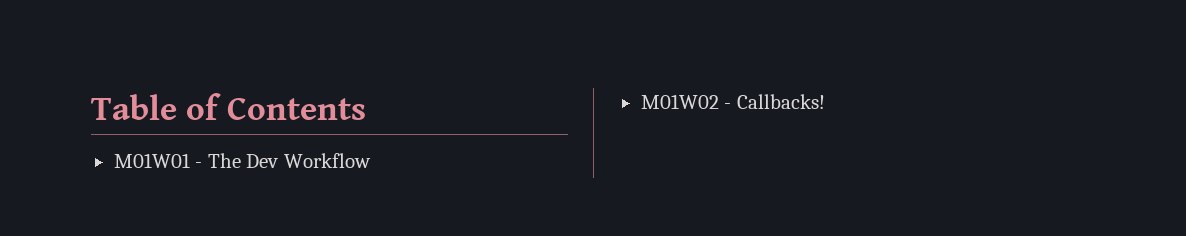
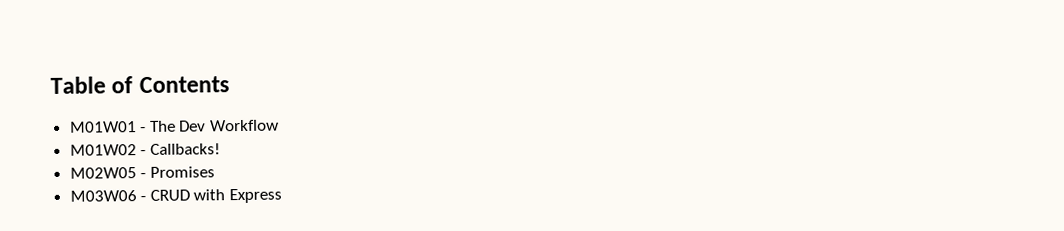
+ M02W05 - Promises
+ M03W06 - CRUD with Express

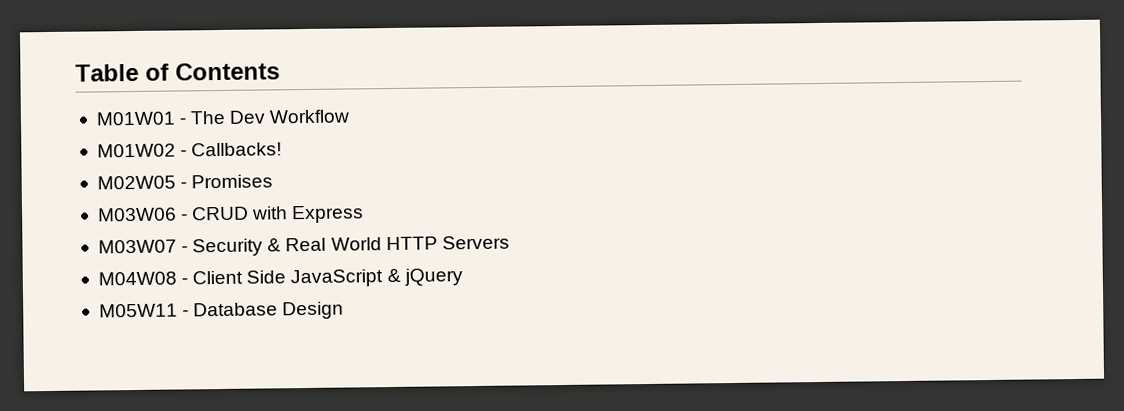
+ M03W07 - Security & Real World HTTP Servers
+ M04W08 - Client Side JavaScript & jQuery
+ M05W11 - Database Design

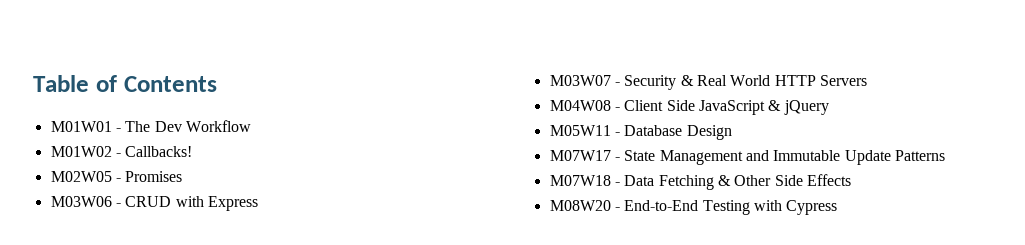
+ M07W17 - State Management and Immutable Update Patterns
+ M07W18 - Data Fetching & Other Side Effects
+ M08W20 - End-to-End Testing with Cypress

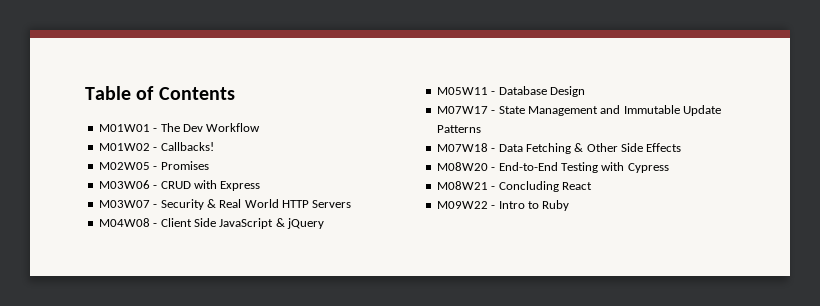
+ M08W21 - Concluding React
+ M09W22 - Intro to Ruby

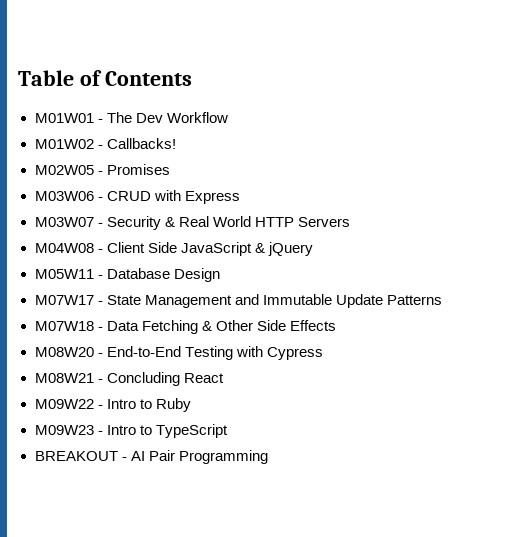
+ M09W23 - Intro to TypeScript
+ BREAKOUT - AI Pair Programming

